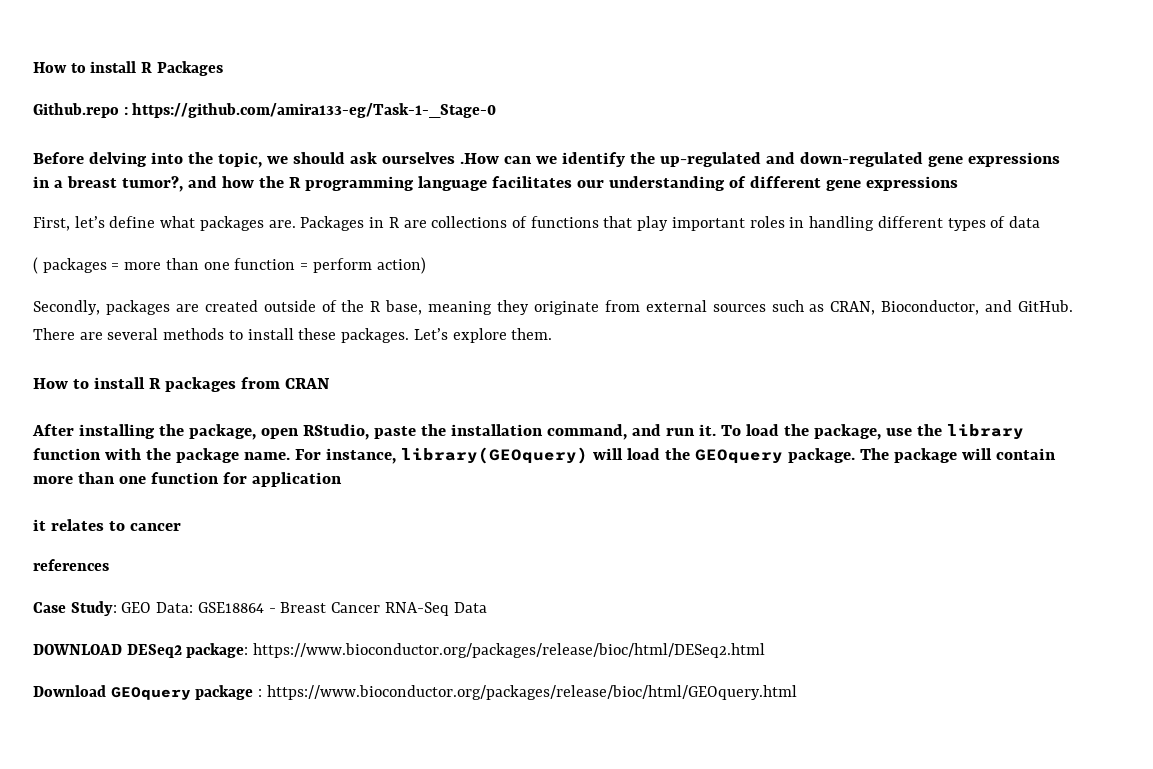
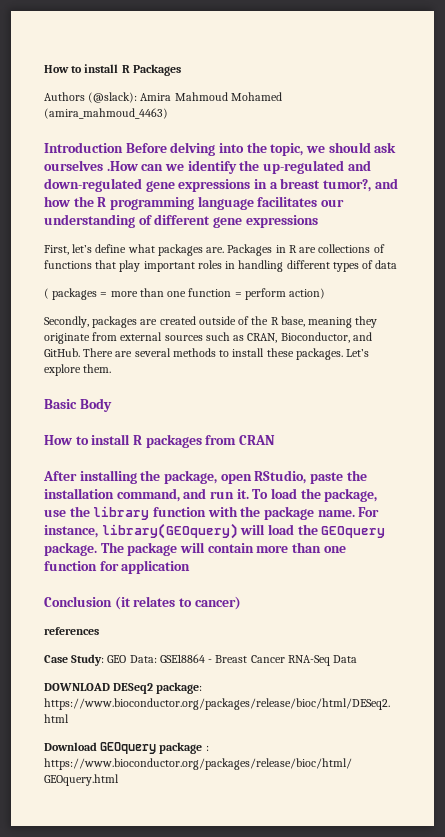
- Github.repo : https://github.com/amira133-eg/Task-1-_Stage-0
- Before delving into the topic, we should ask ourselves .How can we identify the up-regulated and down-regulated gene expressions in a breast tumor?, and how the R programming language facilitates our understanding of different gene expressions
+ Authors (@slack): Amira Mahmoud Mohamed (amira_mahmoud_4463)
+ Introduction Before delving into the topic, we should ask ourselves .How can we identify the up-regulated and down-regulated gene expressions in a breast tumor?, and how the R programming language facilitates our understanding of different gene expressions
+ Basic Body
- it relates to cancer
+ Conclusion (it relates to cancer)

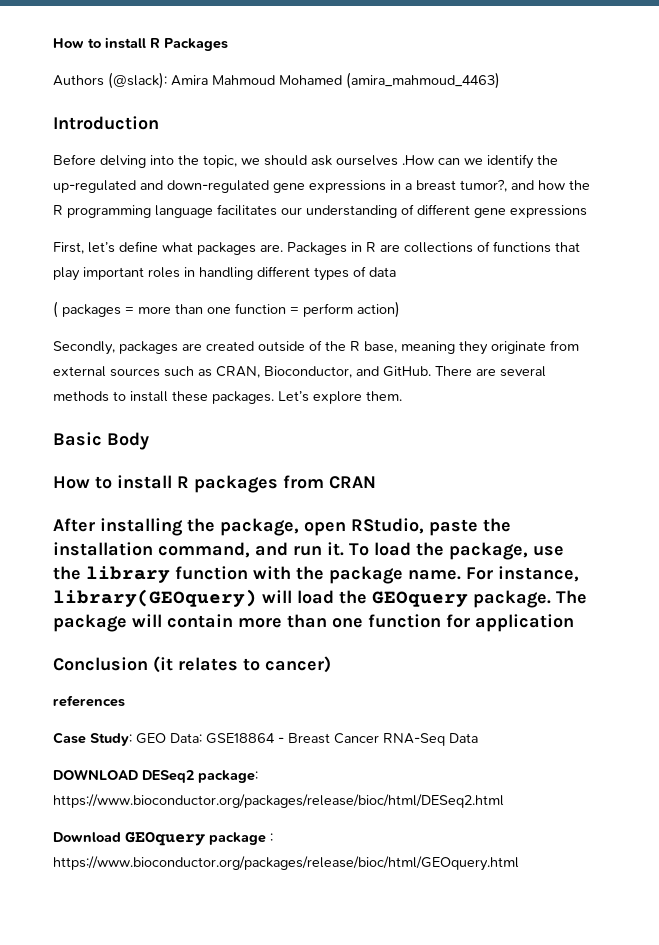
- Introduction Before delving into the topic, we should ask ourselves .How can we identify the up-regulated and down-regulated gene expressions in a breast tumor?, and how the R programming language facilitates our understanding of different gene expressions
+ Introduction
+ Before delving into the topic, we should ask ourselves .How can we identify the up-regulated and down-regulated gene expressions in a breast tumor?, and how the R programming language facilitates our understanding of different gene expressions

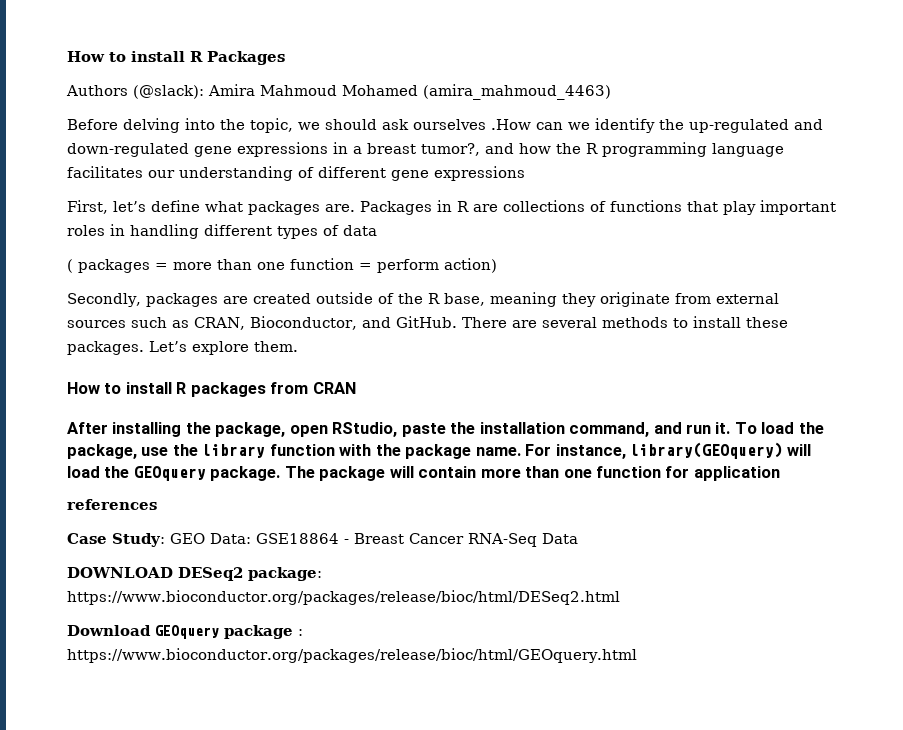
- Introduction
- Basic Body
- Conclusion (it relates to cancer)

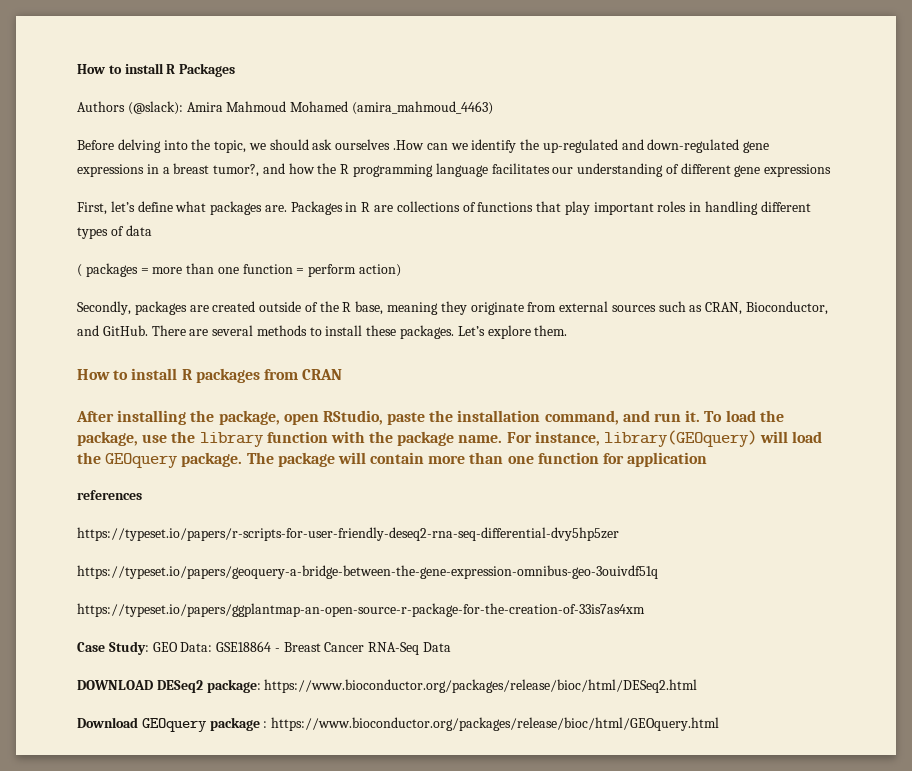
+ https://typeset.io/papers/r-scripts-for-user-friendly-deseq2-rna-seq-differential-dvy5hp5zer
+ https://typeset.io/papers/geoquery-a-bridge-between-the-gene-expression-omnibus-geo-3ouivdf51q
+ https://typeset.io/papers/ggplantmap-an-open-source-r-package-for-the-creation-of-33is7as4xm

